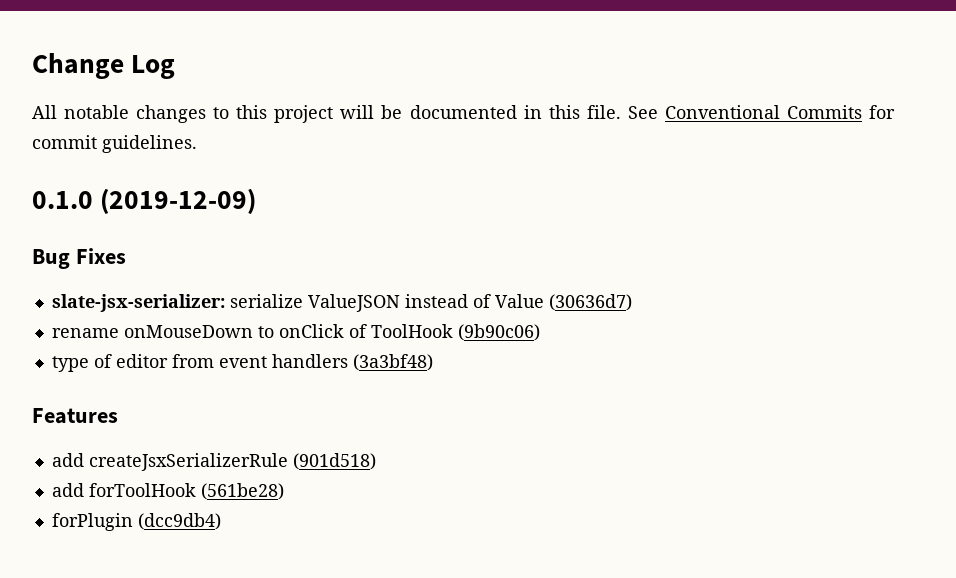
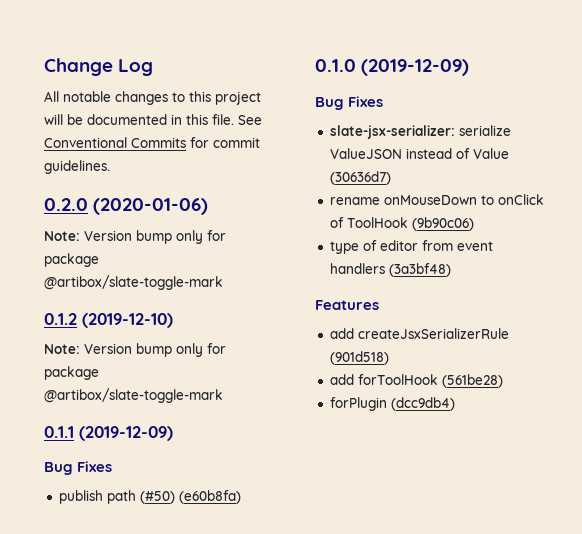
+ 0.2.0 (2020-01-06)
+ Note: Version bump only for package @artibox/slate-toggle-mark
+ 0.1.2 (2019-12-10)
+ Note: Version bump only for package @artibox/slate-toggle-mark
+ 0.1.1 (2019-12-09)
+ Bug Fixes
+ publish path (#50) (e60b8fa)

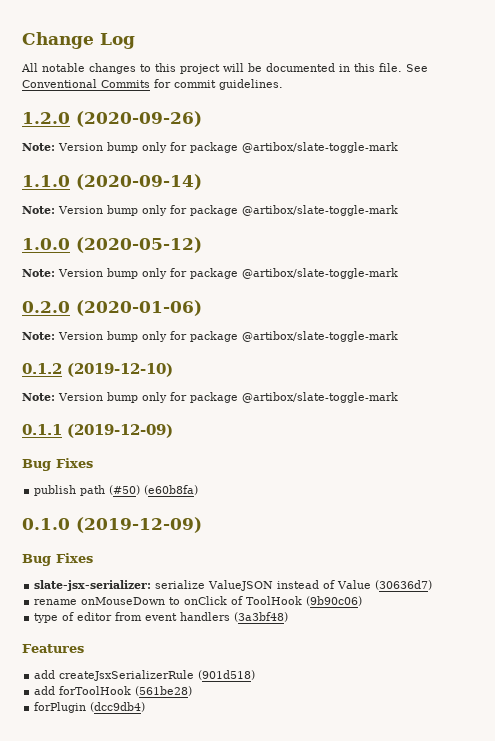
+ 1.2.0 (2020-09-26)
+ Note: Version bump only for package @artibox/slate-toggle-mark
+ 1.1.0 (2020-09-14)
+ Note: Version bump only for package @artibox/slate-toggle-mark
+ 1.0.0 (2020-05-12)
+ Note: Version bump only for package @artibox/slate-toggle-mark

